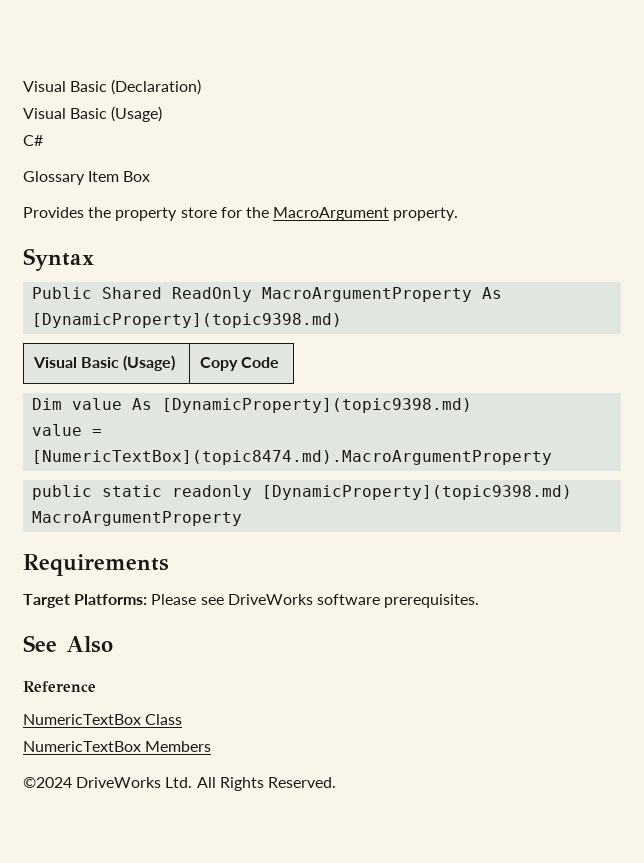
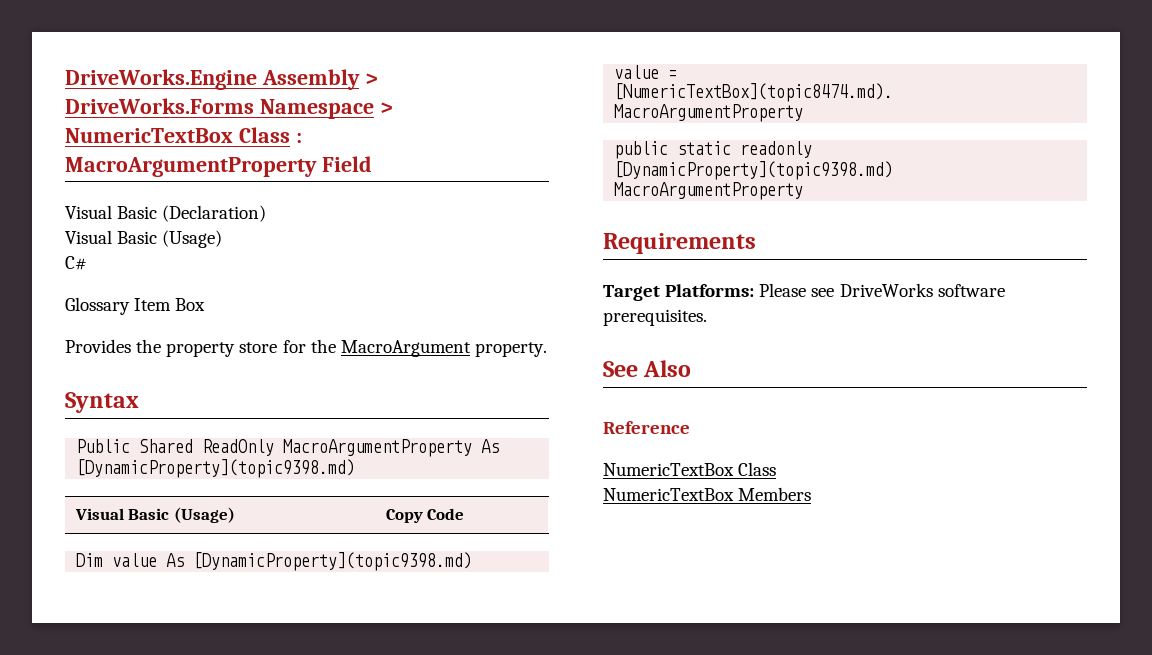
+ DriveWorks.Engine Assembly > DriveWorks.Forms Namespace > NumericTextBox Class : MacroArgumentProperty Field
- ©2024 DriveWorks Ltd. All Rights Reserved.

